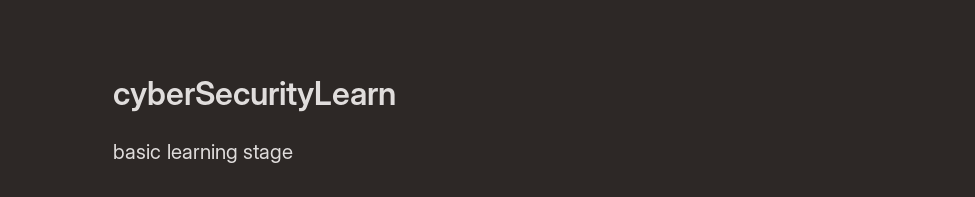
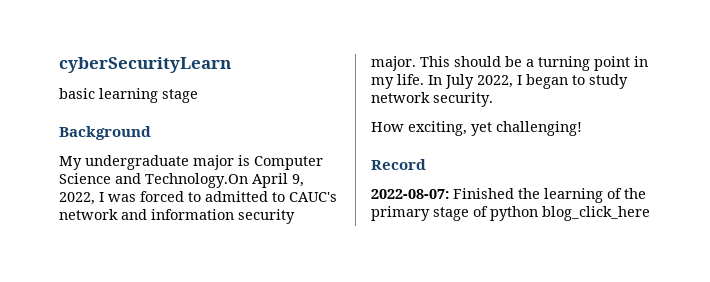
+ Background
+ My undergraduate major is Computer Science and Technology.On April 9, 2022, I was forced to admitted to CAUC's network and information security major. This should be a turning point in my life. In July 2022, I began to study network security.
+ How exciting, yet challenging!
+ Record
+ 2022-08-07: Finished the learning of the primary stage of python blog_click_here

